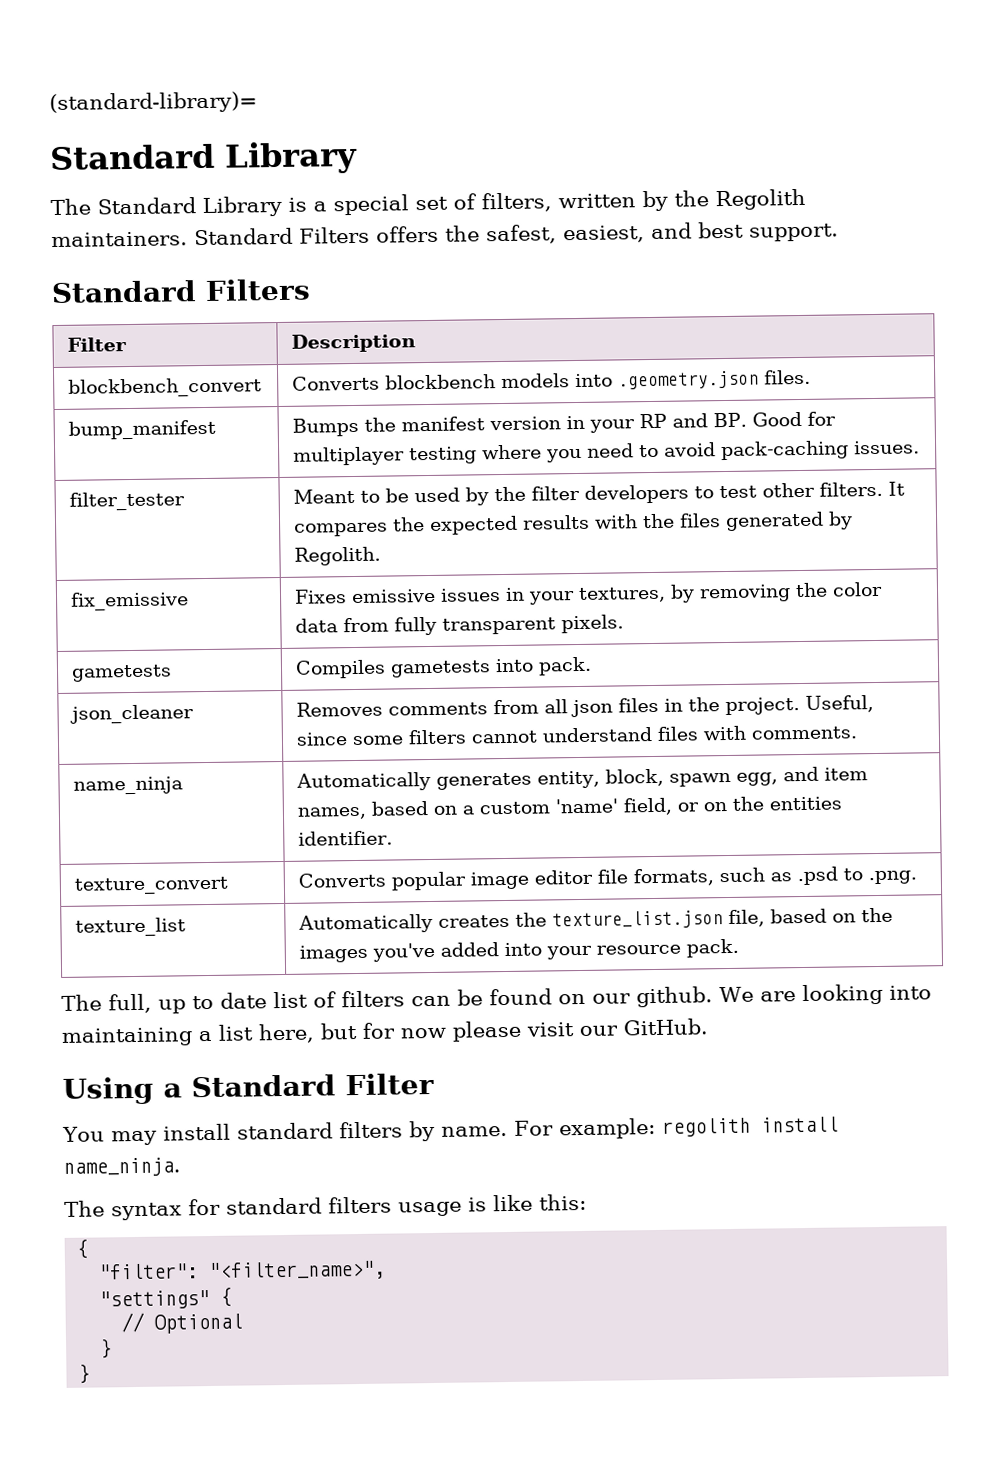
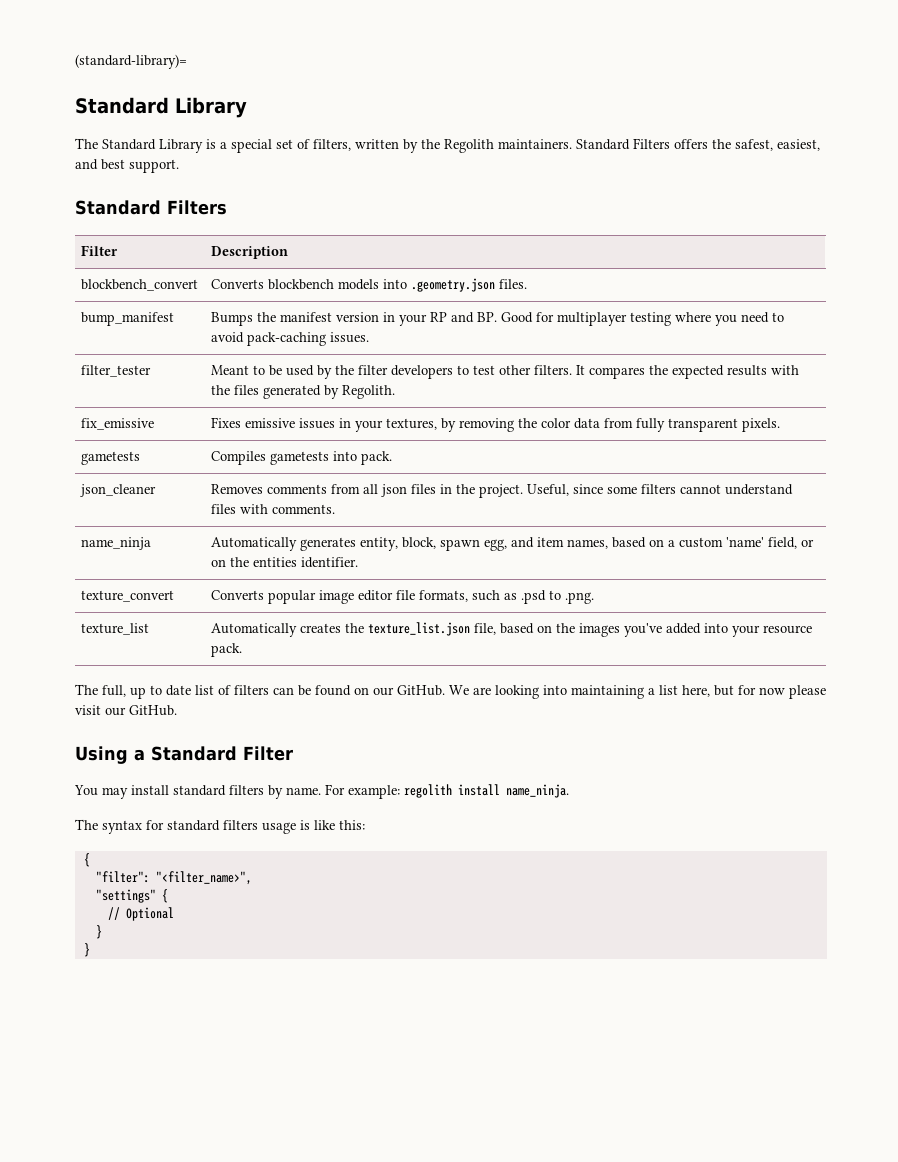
- The full, up to date list of filters can be found on our github.
+ The full, up to date list of filters can be found on our GitHub.

